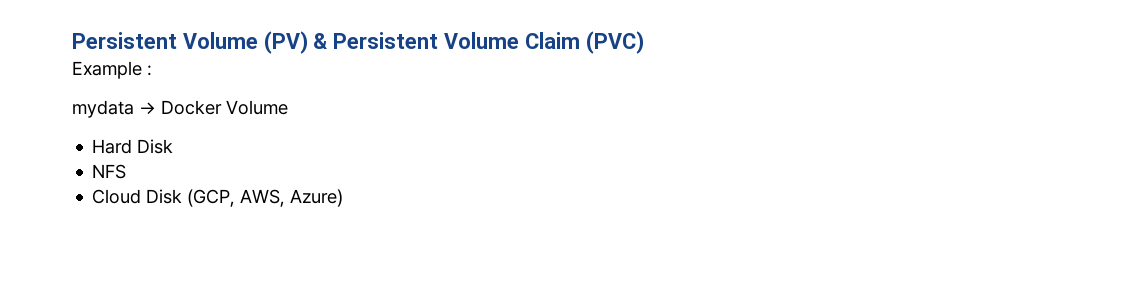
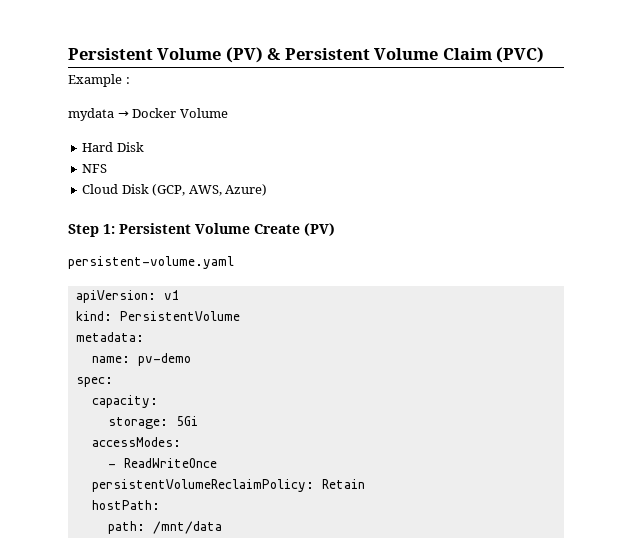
+ Step 1: Persistent Volume Create (PV)
+ persistent-volume.yaml
+ apiVersion: v1
+ kind: PersistentVolume
+ metadata:
+ name: pv-demo
+ spec:
+ capacity:
+ storage: 5Gi
+ accessModes:
+ - ReadWriteOnce
+ persistentVolumeReclaimPolicy: Retain
+ hostPath:
+ path: /mnt/data

